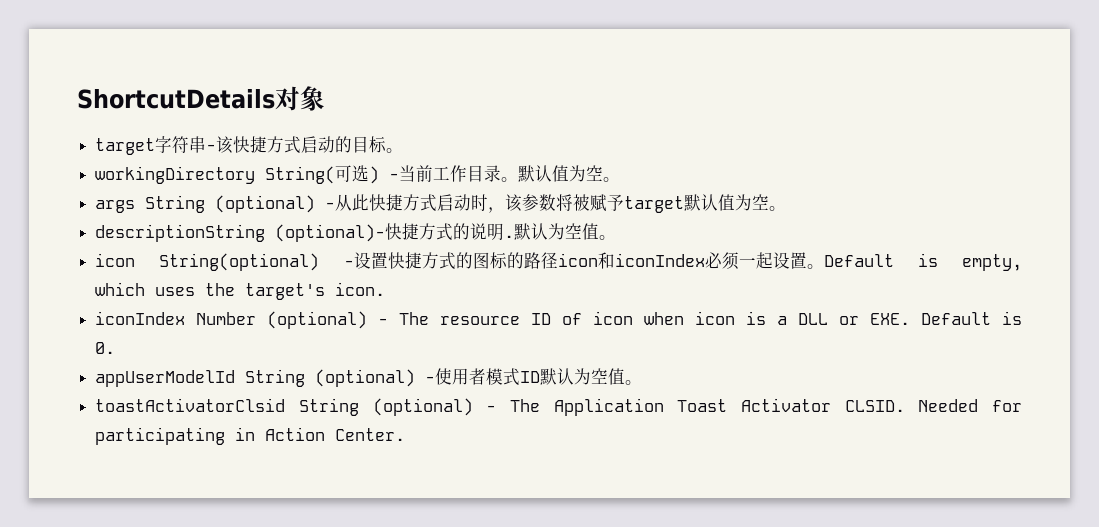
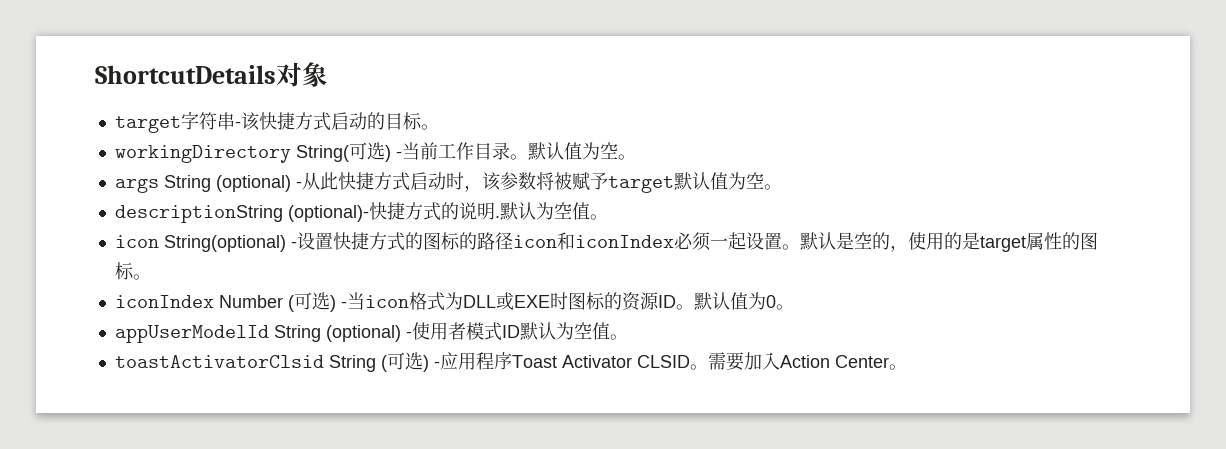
- Default is empty, which uses the target's icon.
- iconIndex Number (optional) - The resource ID of icon when icon is a DLL or EXE. Default is 0.
+ 默认是空的，使用的是target属性的图标。
+ iconIndex Number (可选) -当icon格式为DLL或EXE时图标的资源ID。默认值为0。
- toastActivatorClsid String (optional) - The Application Toast Activator CLSID. Needed for participating in Action Center.
+ toastActivatorClsid String (可选) -应用程序Toast Activator CLSID。需要加入Action Center。

